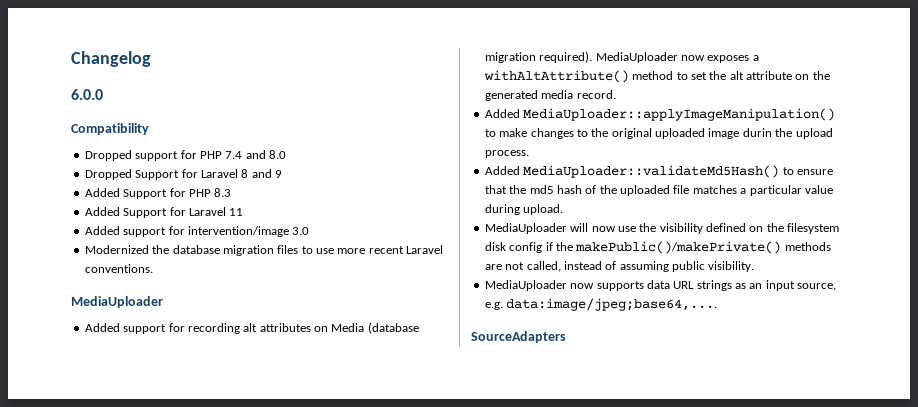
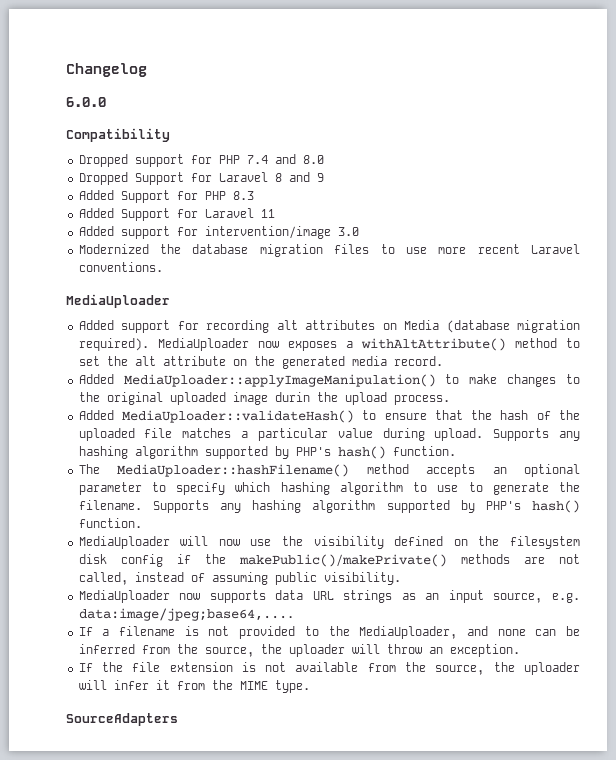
- Added MediaUploader::validateMd5Hash() to ensure that the md5 hash of the uploaded file matches a particular value during upload.
+ Added MediaUploader::validateHash() to ensure that the hash of the uploaded file matches a particular value during upload. Supports any hashing algorithm supported by PHP's hash() function.
+ The MediaUploader::hashFilename() method accepts an optional parameter to specify which hashing algorithm to use to generate the filename. Supports any hashing algorithm supported by PHP's hash() function.
+ If a filename is not provided to the MediaUploader, and none can be inferred from the source, the uploader will throw an exception.
+ If the file extension is not available from the source, the uploader will infer it from the MIME type.

